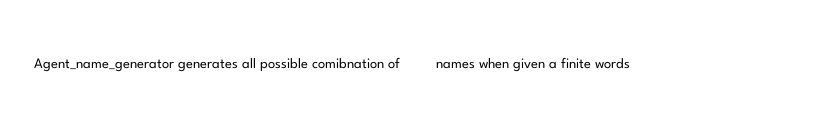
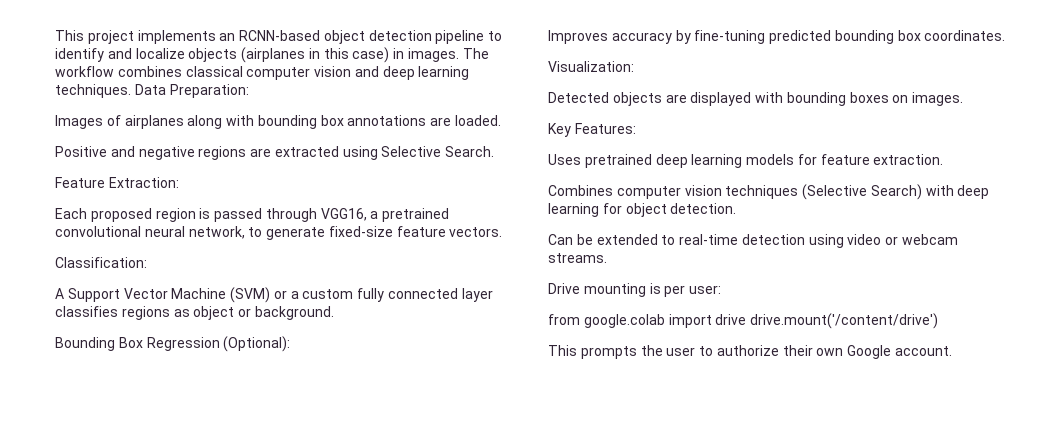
- Agent_name_generator generates all possible comibnation of names when given a finite words
+ This project implements an RCNN-based object detection pipeline to identify and localize objects (airplanes in this case) in images. The workflow combines classical computer vision and deep learning techniques. Data Preparation:
+ Images of airplanes along with bounding box annotations are loaded.
+ Positive and negative regions are extracted using Selective Search.
+ Feature Extraction:
+ Each proposed region is passed through VGG16, a pretrained convolutional neural network, to generate fixed-size feature vectors.
+ Classification:
+ A Support Vector Machine (SVM) or a custom fully connected layer classifies regions as object or background.
+ Bounding Box Regression (Optional):
+ Improves accuracy by fine-tuning predicted bounding box coordinates.
+ Visualization:
+ Detected objects are displayed with bounding boxes on images.
+ Key Features:
+ Uses pretrained deep learning models for feature extraction.
+ Combines computer vision techniques (Selective Search) with deep learning for object detection.
+ Can be extended to real-time detection using video or webcam streams.
+ Drive mounting is per user:
+ from google.colab import drive drive.mount('/content/drive')
+ This prompts the user to authorize their own Google account.

